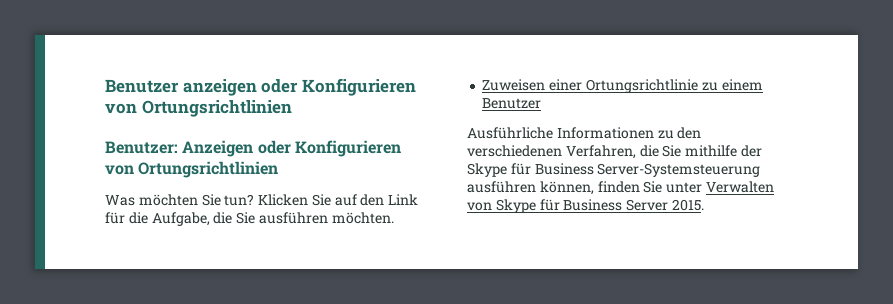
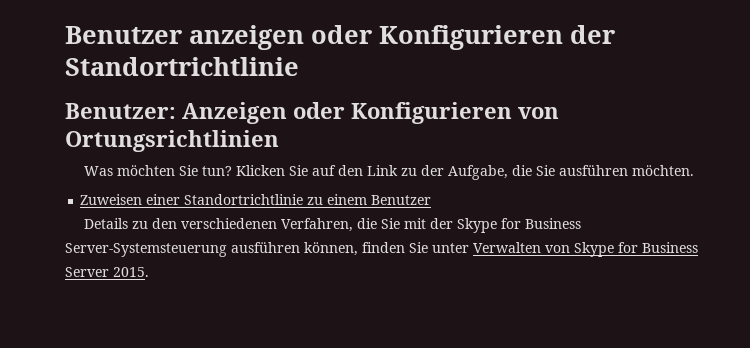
- Benutzer anzeigen oder Konfigurieren von Ortungsrichtlinien
+ Benutzer anzeigen oder Konfigurieren der Standortrichtlinie
- Klicken Sie auf den Link für die Aufgabe, die Sie ausführen möchten.
+ Klicken Sie auf den Link zu der Aufgabe, die Sie ausführen möchten.
- Zuweisen einer Ortungsrichtlinie zu einem Benutzer
+ Zuweisen einer Standortrichtlinie zu einem Benutzer
- Ausführliche Informationen zu den verschiedenen Verfahren, die Sie mithilfe der Skype für Business Server-Systemsteuerung ausführen können, finden Sie unter Verwalten von Skype für Business Server 2015.
+ Details zu den verschiedenen Verfahren, die Sie mit der Skype for Business Server-Systemsteuerung ausführen können, finden Sie unter Verwalten von Skype for Business Server 2015.

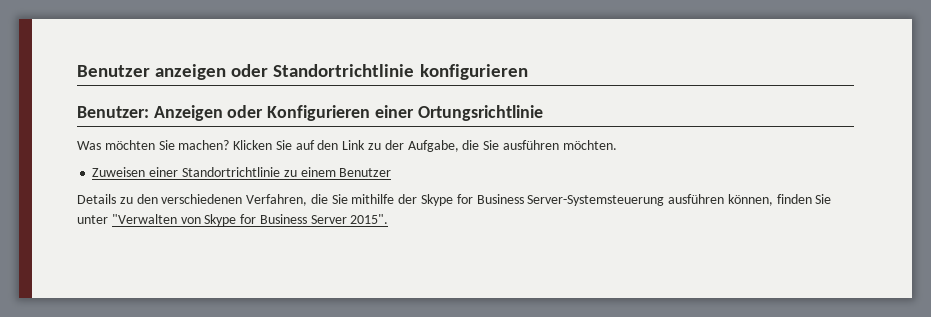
- Benutzer anzeigen oder Konfigurieren der Standortrichtlinie
+ Benutzer anzeigen oder Standortrichtlinie konfigurieren
- Benutzer: Anzeigen oder Konfigurieren von Ortungsrichtlinien
+ Benutzer: Anzeigen oder Konfigurieren einer Ortungsrichtlinie
- Was möchten Sie tun?
+ Was möchten Sie machen?
- Details zu den verschiedenen Verfahren, die Sie mit der Skype for Business Server-Systemsteuerung ausführen können, finden Sie unter Verwalten von Skype for Business Server 2015.
+ Details zu den verschiedenen Verfahren, die Sie mithilfe der Skype for Business Server-Systemsteuerung ausführen können, finden Sie unter "Verwalten von Skype for Business Server 2015".

